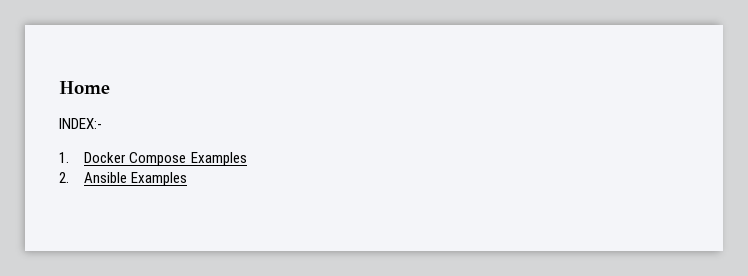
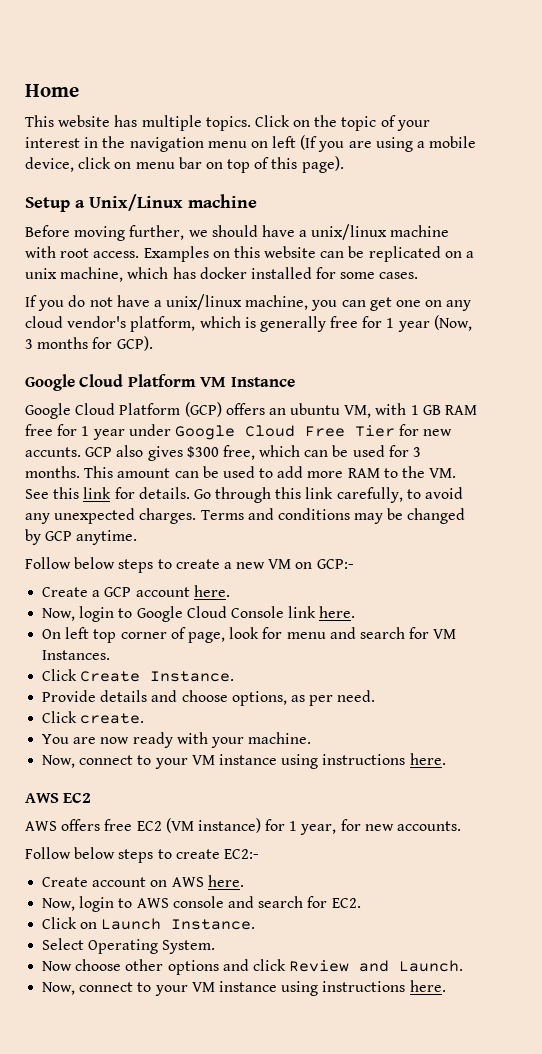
- INDEX:-
- 1. Docker Compose Examples
- 2. Ansible Examples
+ This website has multiple topics. Click on the topic of your interest in the navigation menu on left (If you are using a mobile device, click on menu bar on top of this page).
+ Setup a Unix/Linux machine
+ Before moving further, we should have a unix/linux machine with root access. Examples on this website can be replicated on a unix machine, which has docker installed for some cases.
+ If you do not have a unix/linux machine, you can get one on any cloud vendor's platform, which is generally free for 1 year (Now, 3 months for GCP).
+ Google Cloud Platform VM Instance
+ Google Cloud Platform (GCP) offers an ubuntu VM, with 1 GB RAM free for 1 year under Google Cloud Free Tier for new accunts. GCP also gives $300 free, which can be used for 3 months. This amount can be used to add more RAM to the VM. See this link for details. Go through this link carefully, to avoid any unexpected charges. Terms and conditions may be changed by GCP anytime.
+ Follow below steps to create a new VM on GCP:-
+ Create a GCP account here.
+ Now, login to Google Cloud Console link here.
+ On left top corner of page, look for menu and search for VM Instances.
+ Click Create Instance.
+ Provide details and choose options, as per need.
+ Click create.
+ You are now ready with your machine.
+ Now, connect to your VM instance using instructions here.
+ AWS EC2
+ AWS offers free EC2 (VM instance) for 1 year, for new accounts.
+ Follow below steps to create EC2:-
+ Create account on AWS here.
+ Now, login to AWS console and search for EC2.
+ Click on Launch Instance.
+ Select Operating System.
+ Now choose other options and click Review and Launch.
+ Now, connect to your VM instance using instructions here.

